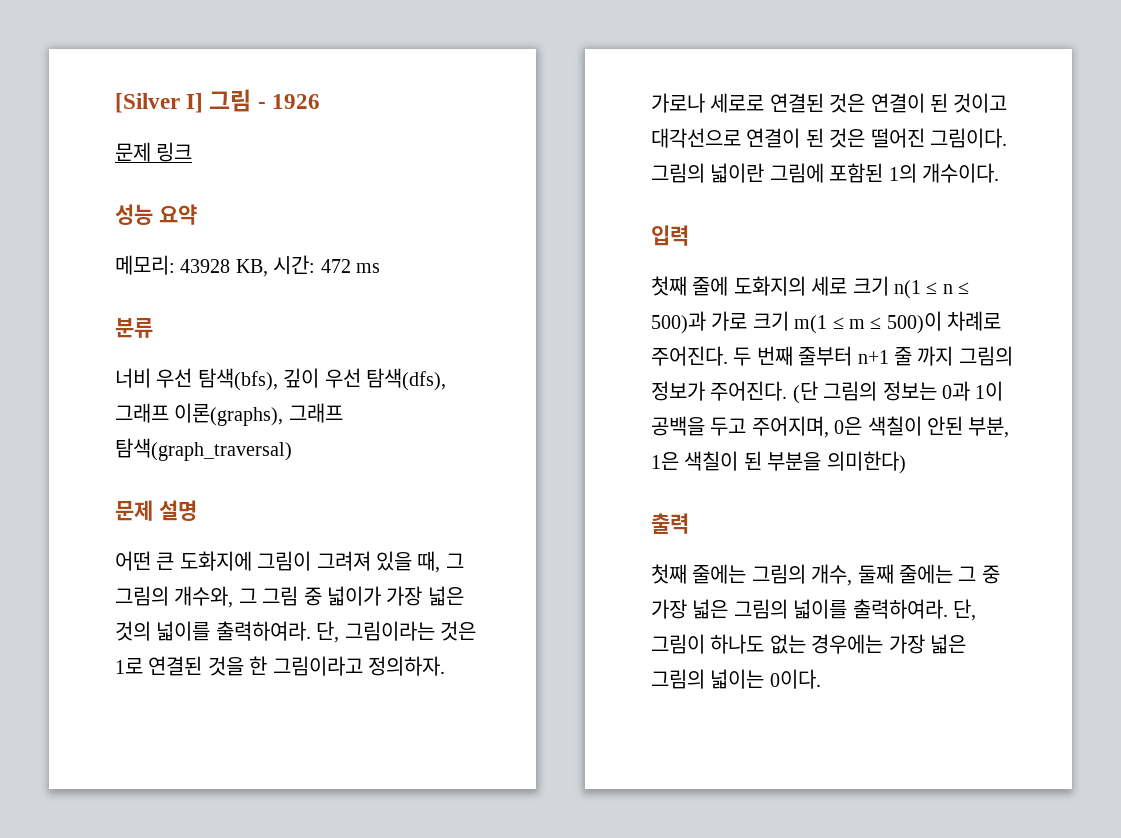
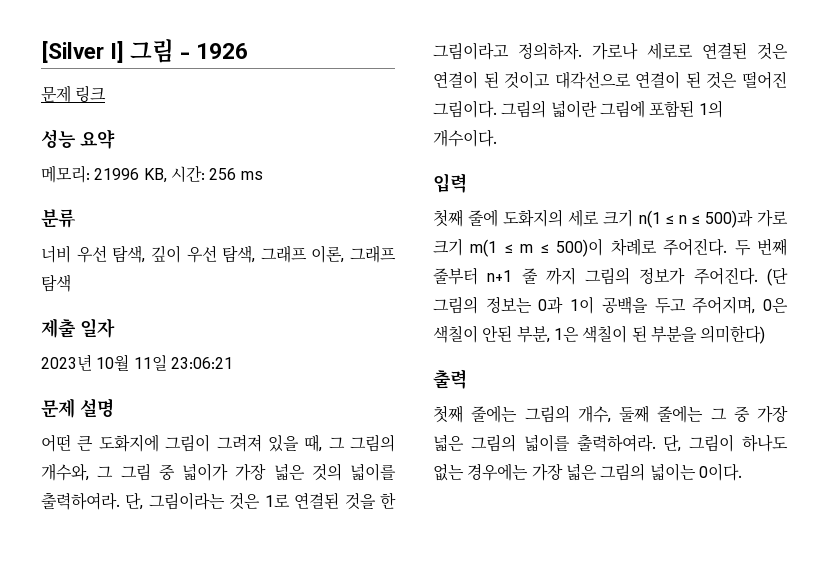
- 메모리: 43928 KB, 시간: 472 ms
+ 메모리: 21996 KB, 시간: 256 ms
- 너비 우선 탐색(bfs), 깊이 우선 탐색(dfs), 그래프 이론(graphs), 그래프 탐색(graph_traversal)
+ 너비 우선 탐색, 깊이 우선 탐색, 그래프 이론, 그래프 탐색
+ 제출 일자
+ 2023년 10월 11일 23:06:21

